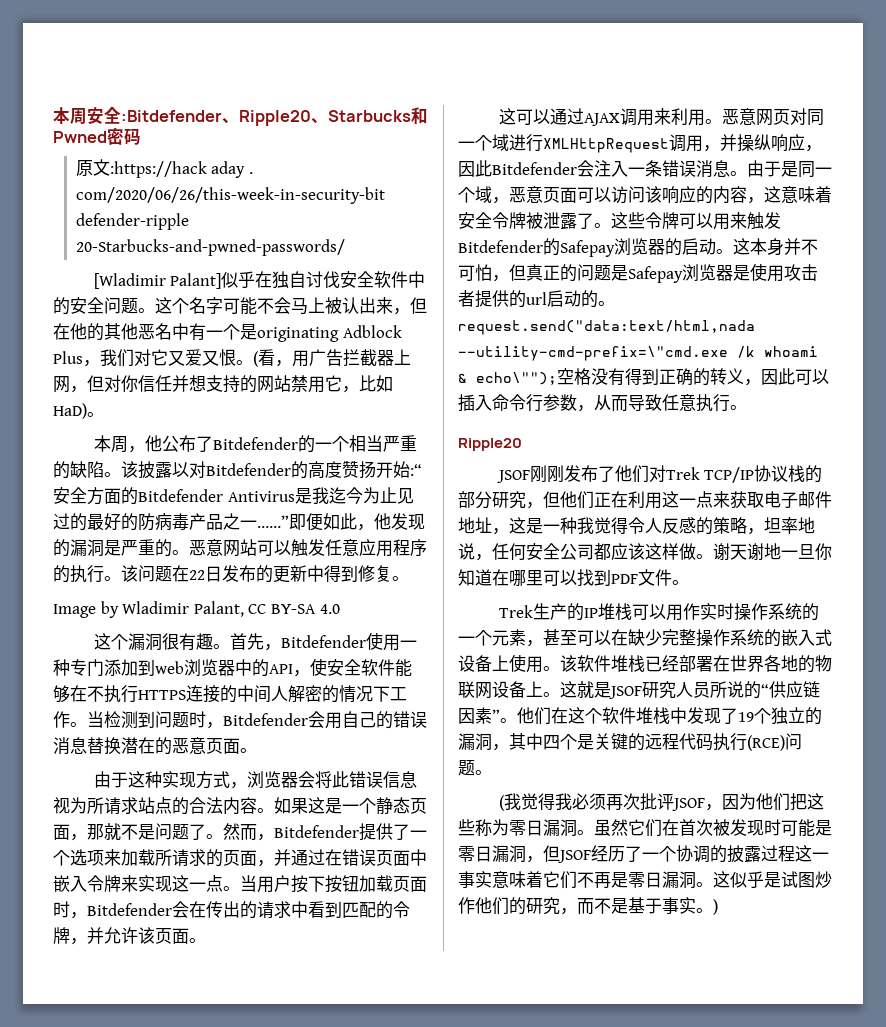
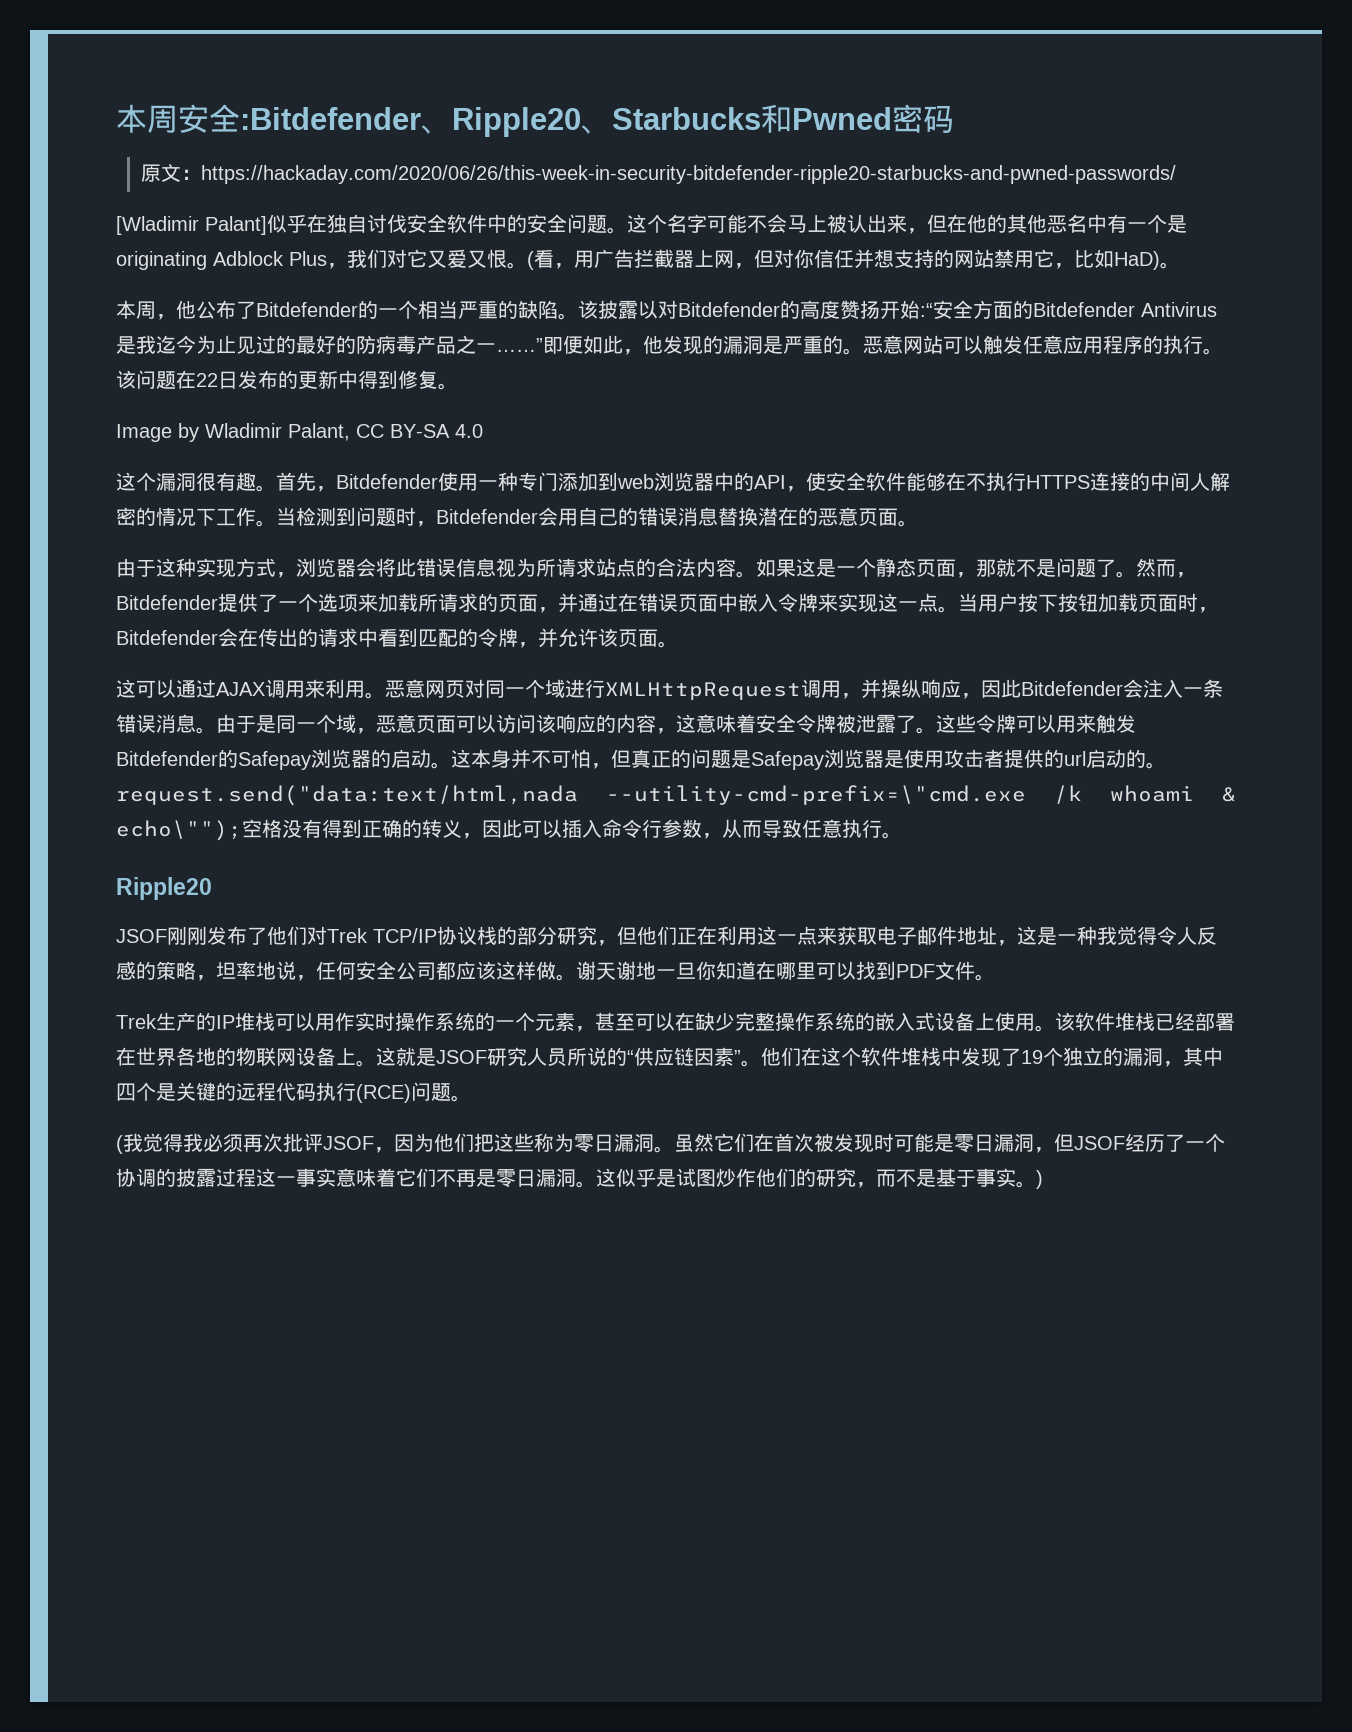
- 原文:https://hack aday . com/2020/06/26/this-week-in-security-bit defender-ripple 20-Starbucks-and-pwned-passwords/
+ 原文：https://hackaday.com/2020/06/26/this-week-in-security-bitdefender-ripple20-starbucks-and-pwned-passwords/

